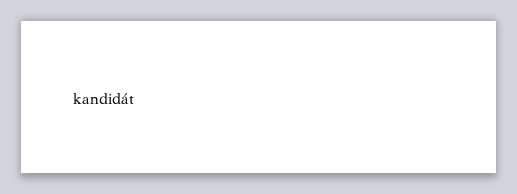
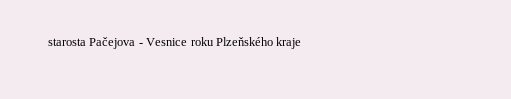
- kandidát
+ starosta Pačejova - Vesnice roku Plzeňského kraje

